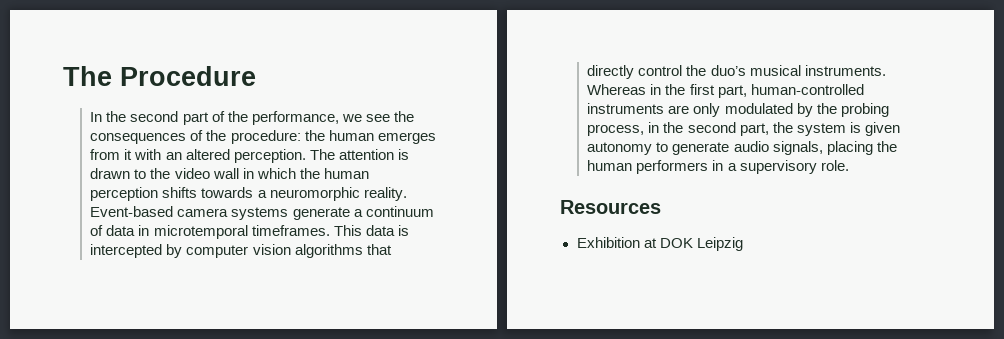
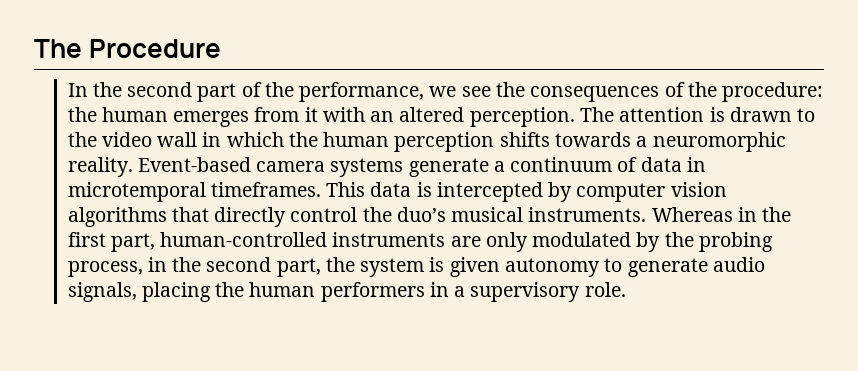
- Resources
- Exhibition at DOK Leipzig

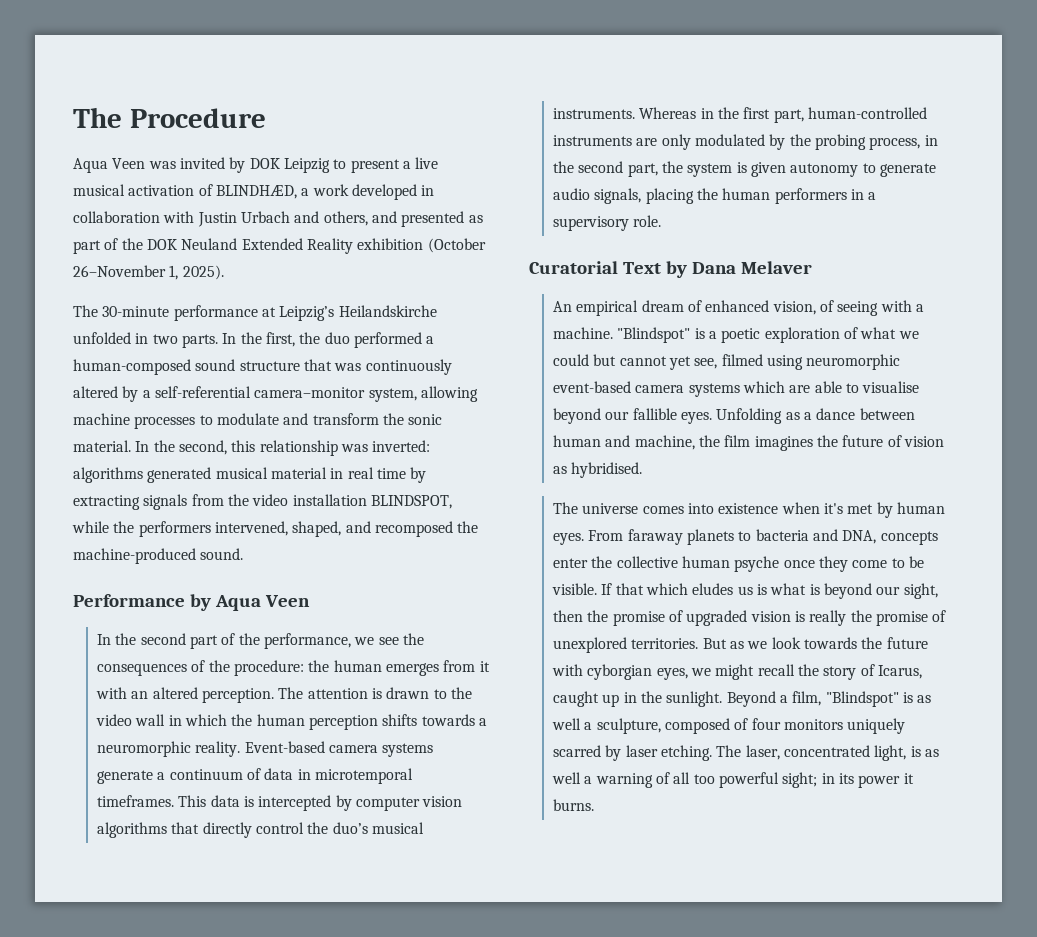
+ Aqua Veen was invited by DOK Leipzig to present a live musical activation of BLINDHÆD, a work developed in collaboration with Justin Urbach and others, and presented as part of the DOK Neuland Extended Reality exhibition (October 26–November 1, 2025).
+ The 30-minute performance at Leipzig’s Heilandskirche unfolded in two parts. In the first, the duo performed a human-composed sound structure that was continuously altered by a self-referential camera–monitor system, allowing machine processes to modulate and transform the sonic material. In the second, this relationship was inverted: algorithms generated musical material in real time by extracting signals from the video installation BLINDSPOT, while the performers intervened, shaped, and recomposed the machine-produced sound.
+ Performance by Aqua Veen
+ Curatorial Text by Dana Melaver
+ An empirical dream of enhanced vision, of seeing with a machine. "Blindspot" is a poetic exploration of what we could but cannot yet see, filmed using neuromorphic event-based camera systems which are able to visualise beyond our fallible eyes. Unfolding as a dance between human and machine, the film imagines the future of vision as hybridised.
+ The universe comes into existence when it's met by human eyes. From faraway planets to bacteria and DNA, concepts enter the collective human psyche once they come to be visible. If that which eludes us is what is beyond our sight, then the promise of upgraded vision is really the promise of unexplored territories. But as we look towards the future with cyborgian eyes, we might recall the story of Icarus, caught up in the sunlight. Beyond a film, "Blindspot" is as well a sculpture, composed of four monitors uniquely scarred by laser etching. The laser, concentrated light, is as well a warning of all too powerful sight; in its power it burns.

